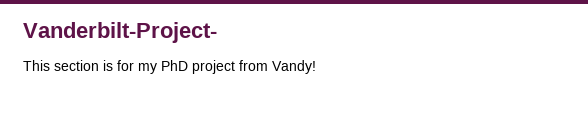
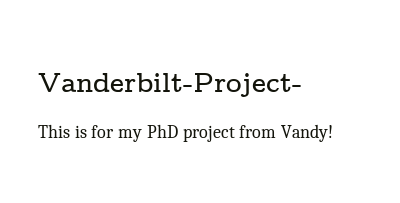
- This section is for my PhD project from Vandy!
+ This is for my PhD project from Vandy!

